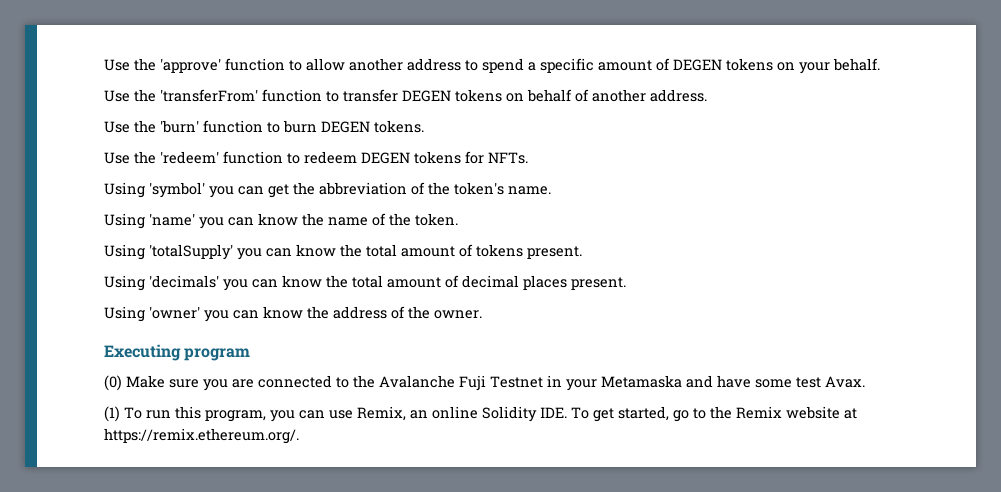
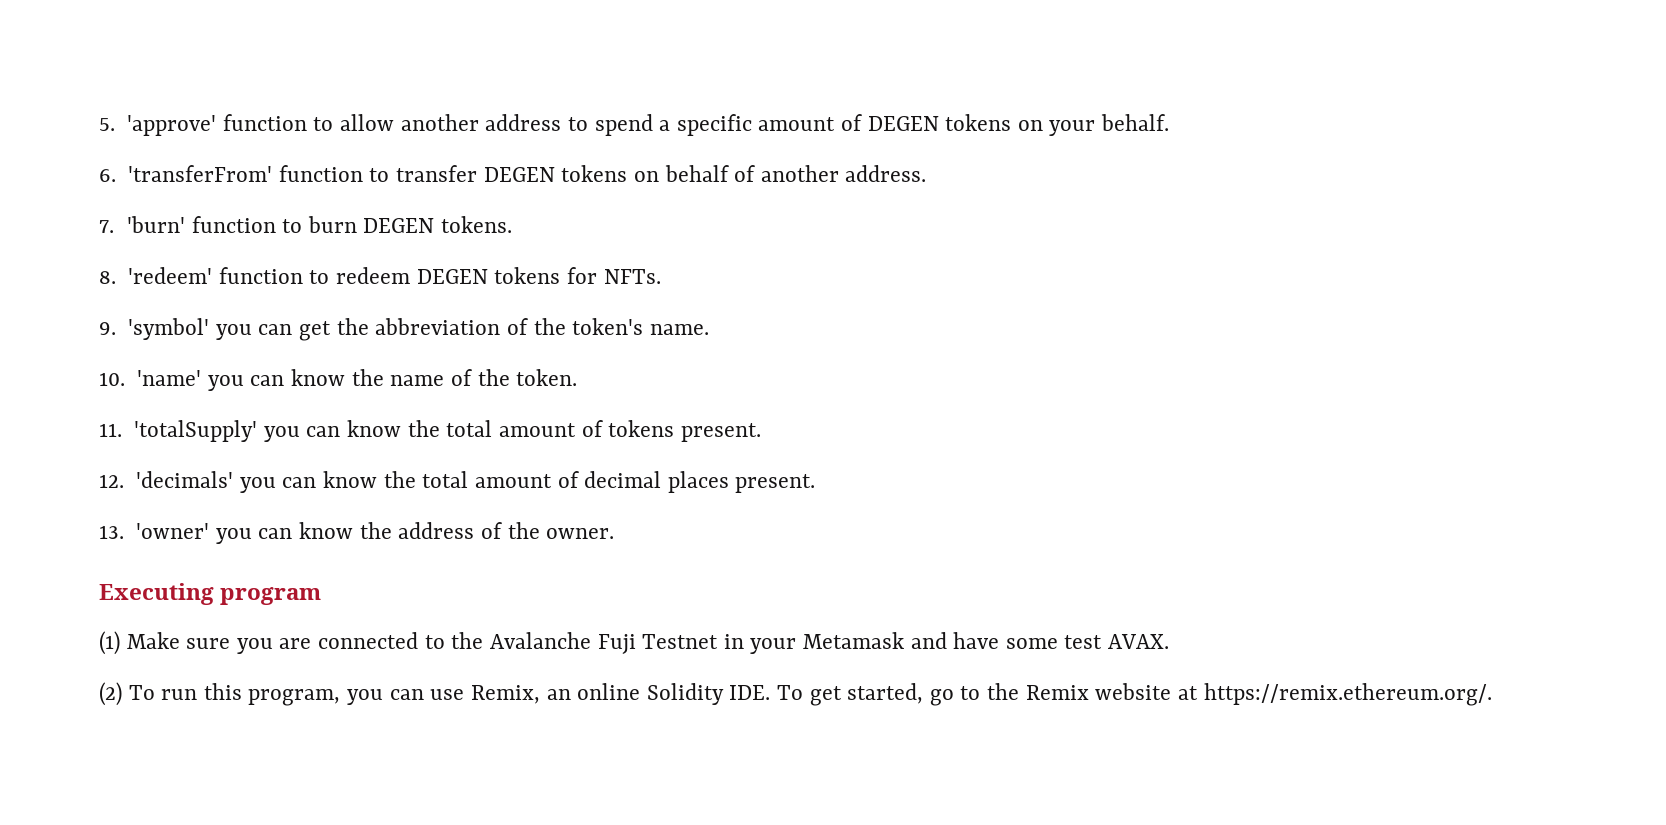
- Use the 'approve' function to allow another address to spend a specific amount of DEGEN tokens on your behalf.
+ 5. 'approve' function to allow another address to spend a specific amount of DEGEN tokens on your behalf.
- Use the 'transferFrom' function to transfer DEGEN tokens on behalf of another address.
+ 6. 'transferFrom' function to transfer DEGEN tokens on behalf of another address.
- Use the 'burn' function to burn DEGEN tokens.
+ 7. 'burn' function to burn DEGEN tokens.
- Use the 'redeem' function to redeem DEGEN tokens for NFTs.
+ 8. 'redeem' function to redeem DEGEN tokens for NFTs.
- Using 'symbol' you can get the abbreviation of the token's name.
+ 9. 'symbol' you can get the abbreviation of the token's name.
- Using 'name' you can know the name of the token.
+ 10. 'name' you can know the name of the token.
- Using 'totalSupply' you can know the total amount of tokens present.
+ 11. 'totalSupply' you can know the total amount of tokens present.
- Using 'decimals' you can know the total amount of decimal places present.
+ 12. 'decimals' you can know the total amount of decimal places present.
- Using 'owner' you can know the address of the owner.
+ 13. 'owner' you can know the address of the owner.
- (0) Make sure you are connected to the Avalanche Fuji Testnet in your Metamaska and have some test Avax.
- (1) To run this program, you can use Remix, an online Solidity IDE. To get started, go to the Remix website at https://remix.ethereum.org/.
+ (1) Make sure you are connected to the Avalanche Fuji Testnet in your Metamask and have some test AVAX.
+ (2) To run this program, you can use Remix, an online Solidity IDE. To get started, go to the Remix website at https://remix.ethereum.org/.

